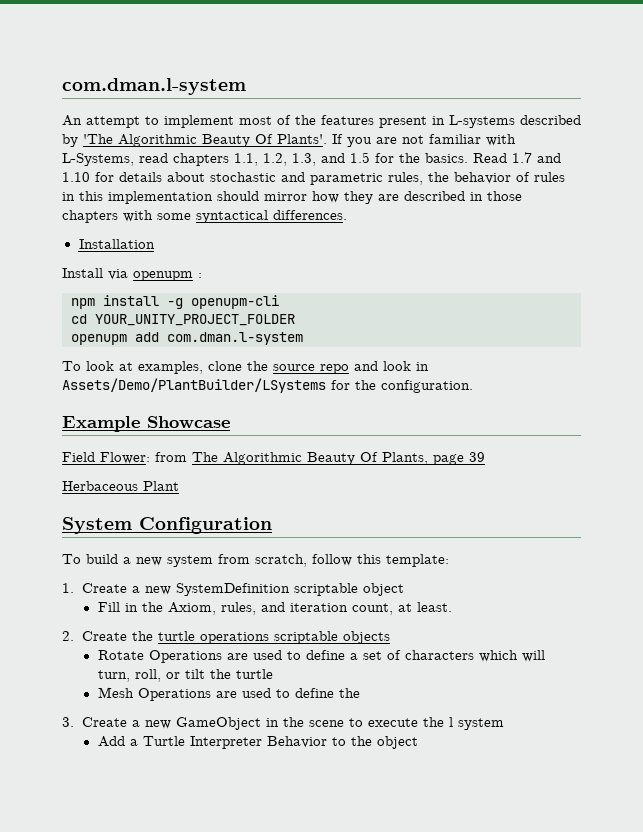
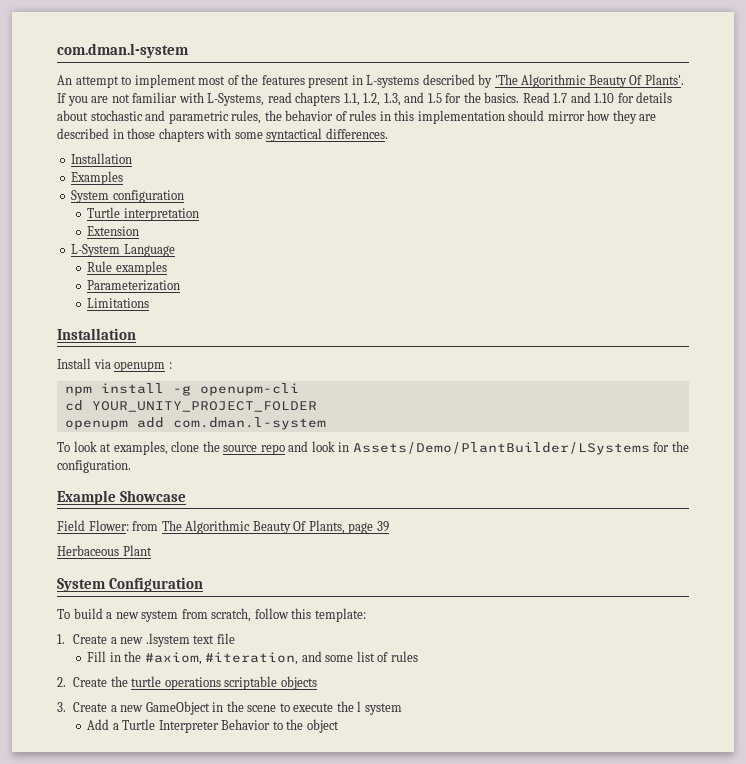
+ Examples
+ System configuration
+ Turtle interpretation
+ Extension
+ L-System Language
+ Rule examples
+ Parameterization
+ Limitations
+ Installation
- 1. Create a new SystemDefinition scriptable object
+ 1. Create a new .lsystem text file
- Fill in the Axiom, rules, and iteration count, at least.
+ Fill in the #axiom, #iteration, and some list of rules
- Rotate Operations are used to define a set of characters which will turn, roll, or tilt the turtle
- Mesh Operations are used to define the

